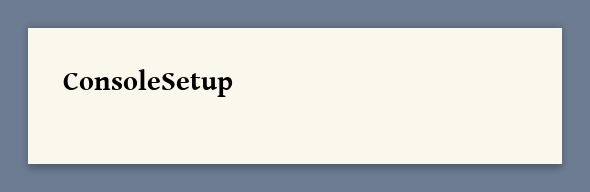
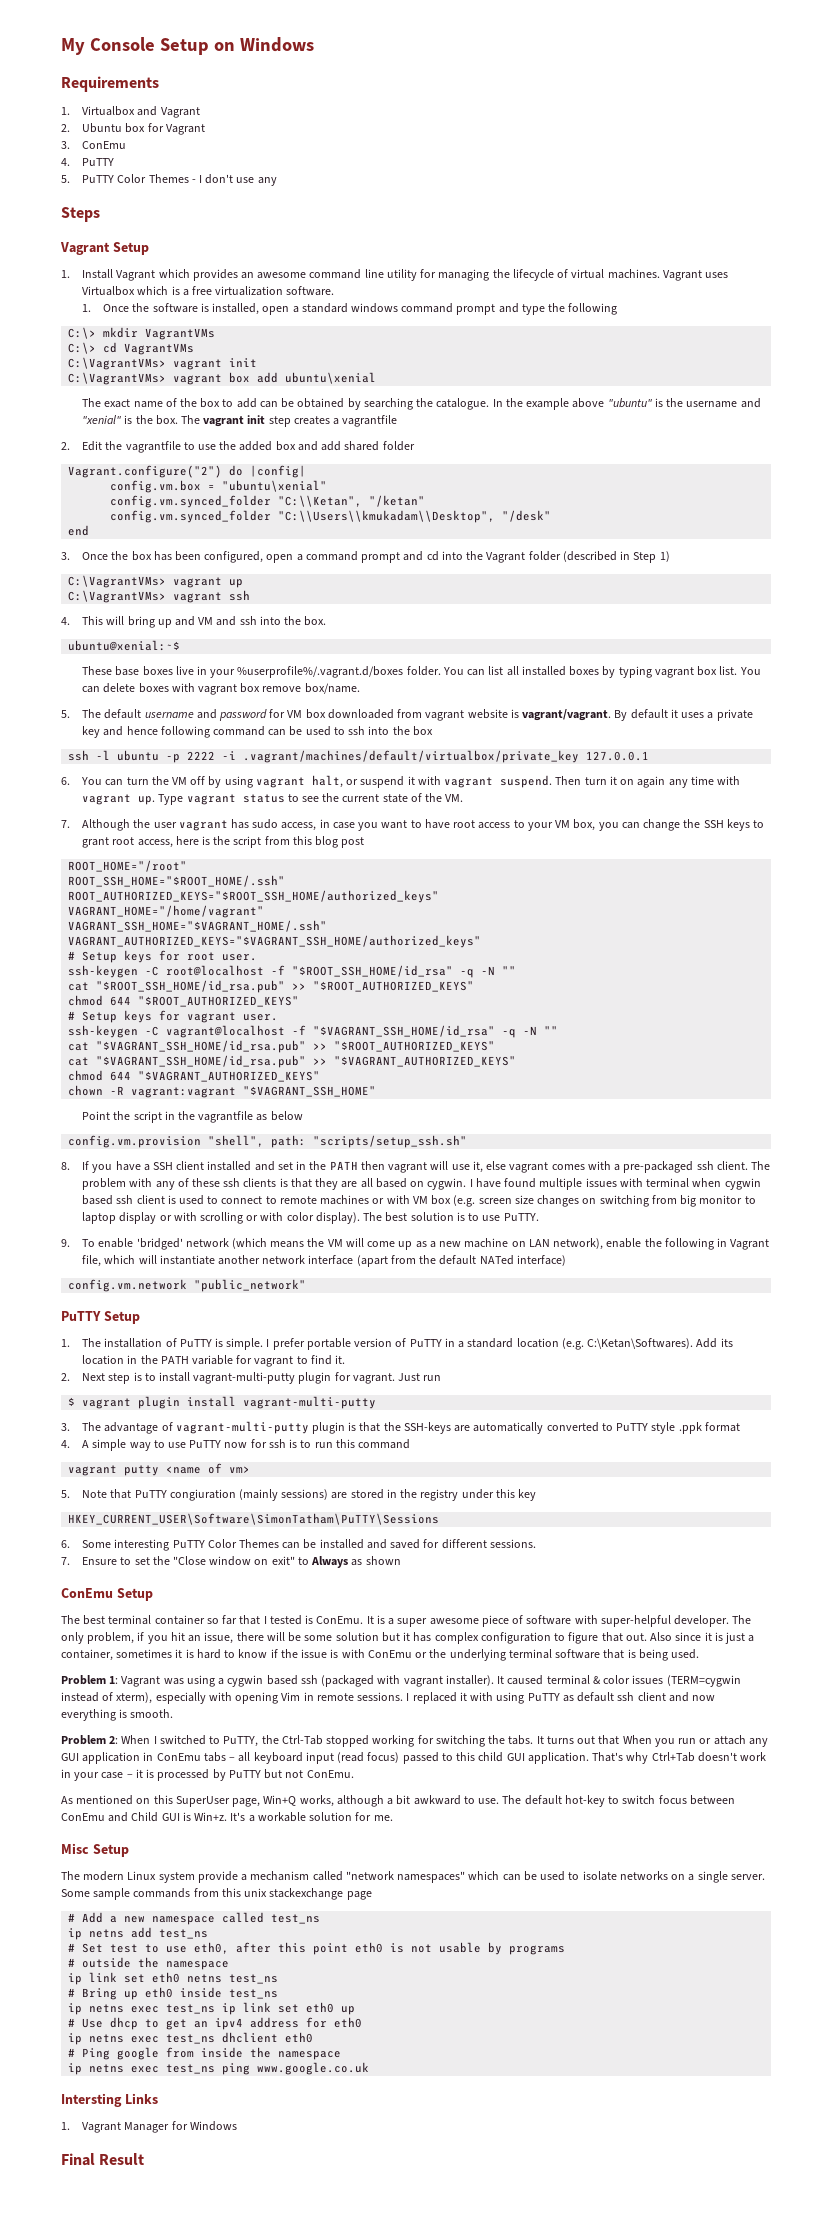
- ConsoleSetup
+ My Console Setup on Windows
+ Requirements
+ 1. Virtualbox and Vagrant
+ 2. Ubuntu box for Vagrant
+ 3. ConEmu
+ 4. PuTTY
+ 5. PuTTY Color Themes - I don't use any
+ Steps
+ Vagrant Setup
+ 1. Install Vagrant which provides an awesome command line utility for managing the lifecycle of virtual machines. Vagrant uses Virtualbox which is a free virtualization software.
+ 1. Once the software is installed, open a standard windows command prompt and type the following
+ C:\> mkdir VagrantVMs
+ C:\> cd VagrantVMs
+ C:\VagrantVMs> vagrant init
+ C:\VagrantVMs> vagrant box add ubuntu\xenial
+ The exact name of the box to add can be obtained by searching the catalogue. In the example above "ubuntu" is the username and "xenial" is the box. The vagrant init step creates a vagrantfile
+ 2. Edit the vagrantfile to use the added box and add shared folder
+ Vagrant.configure("2") do |config|
+ config.vm.box = "ubuntu\xenial"
+ config.vm.synced_folder "C:\\Ketan", "/ketan"
+ config.vm.synced_folder "C:\\Users\\kmukadam\\Desktop", "/desk"
+ end
+ 3. Once the box has been configured, open a command prompt and cd into the Vagrant folder (described in Step 1)
+ C:\VagrantVMs> vagrant up
+ C:\VagrantVMs> vagrant ssh
+ 4. This will bring up and VM and ssh into the box.
+ ubuntu@xenial:~$
+ These base boxes live in your %userprofile%/.vagrant.d/boxes folder. You can list all installed boxes by typing vagrant box list. You can delete boxes with vagrant box remove box/name.
+ 5. The default username and password for VM box downloaded from vagrant website is vagrant/vagrant. By default it uses a private key and hence following command can be used to ssh into the box
+ ssh -l ubuntu -p 2222 -i .vagrant/machines/default/virtualbox/private_key 127.0.0.1
+ 6. You can turn the VM off by using vagrant halt, or suspend it with vagrant suspend. Then turn it on again any time with vagrant up. Type vagrant status to see the current state of the VM.
+ 7. Although the user vagrant has sudo access, in case you want to have root access to your VM box, you can change the SSH keys to grant root access, here is the script from this blog post
+ ROOT_HOME="/root"
+ ROOT_SSH_HOME="$ROOT_HOME/.ssh"
+ ROOT_AUTHORIZED_KEYS="$ROOT_SSH_HOME/authorized_keys"
+ VAGRANT_HOME="/home/vagrant"
+ VAGRANT_SSH_HOME="$VAGRANT_HOME/.ssh"
+ VAGRANT_AUTHORIZED_KEYS="$VAGRANT_SSH_HOME/authorized_keys"
+ # Setup keys for root user.
+ ssh-keygen -C root@localhost -f "$ROOT_SSH_HOME/id_rsa" -q -N ""
+ cat "$ROOT_SSH_HOME/id_rsa.pub" >> "$ROOT_AUTHORIZED_KEYS"
+ chmod 644 "$ROOT_AUTHORIZED_KEYS"
+ # Setup keys for vagrant user.
+ ssh-keygen -C vagrant@localhost -f "$VAGRANT_SSH_HOME/id_rsa" -q -N ""
+ cat "$VAGRANT_SSH_HOME/id_rsa.pub" >> "$ROOT_AUTHORIZED_KEYS"
+ cat "$VAGRANT_SSH_HOME/id_rsa.pub" >> "$VAGRANT_AUTHORIZED_KEYS"
+ chmod 644 "$VAGRANT_AUTHORIZED_KEYS"
+ chown -R vagrant:vagrant "$VAGRANT_SSH_HOME"
+ Point the script in the vagrantfile as below
+ config.vm.provision "shell", path: "scripts/setup_ssh.sh"
+ 8. If you have a SSH client installed and set in the PATH then vagrant will use it, else vagrant comes with a pre-packaged ssh client. The problem with any of these ssh clients is that they are all based on cygwin. I have found multiple issues with terminal when cygwin based ssh client is used to connect to remote machines or with VM box (e.g. screen size changes on switching from big monitor to laptop display or with scrolling or with color display). The best solution is to use PuTTY.
+ 9. To enable 'bridged' network (which means the VM will come up as a new machine on LAN network), enable the following in Vagrant file, which will instantiate another network interface (apart from the default NATed interface)
+ config.vm.network "public_network"
+ PuTTY Setup
+ 1. The installation of PuTTY is simple. I prefer portable version of PuTTY in a standard location (e.g. C:\Ketan\Softwares). Add its location in the PATH variable for vagrant to find it.
+ 2. Next step is to install vagrant-multi-putty plugin for vagrant. Just run
+ $ vagrant plugin install vagrant-multi-putty
+ 3. The advantage of vagrant-multi-putty plugin is that the SSH-keys are automatically converted to PuTTY style .ppk format
+ 4. A simple way to use PuTTY now for ssh is to run this command
+ vagrant putty <name of vm>
+ 5. Note that PuTTY congiuration (mainly sessions) are stored in the registry under this key
+ HKEY_CURRENT_USER\Software\SimonTatham\PuTTY\Sessions
+ 6. Some interesting PuTTY Color Themes can be installed and saved for different sessions.
+ 7. Ensure to set the "Close window on exit" to Always as shown
+ ConEmu Setup
+ The best terminal container so far that I tested is ConEmu. It is a super awesome piece of software with super-helpful developer. The only problem, if you hit an issue, there will be some solution but it has complex configuration to figure that out. Also since it is just a container, sometimes it is hard to know if the issue is with ConEmu or the underlying terminal software that is being used.
+ Problem 1: Vagrant was using a cygwin based ssh (packaged with vagrant installer). It caused terminal & color issues (TERM=cygwin instead of xterm), especially with opening Vim in remote sessions. I replaced it with using PuTTY as default ssh client and now everything is smooth.
+ Problem 2: When I switched to PuTTY, the Ctrl-Tab stopped working for switching the tabs. It turns out that When you run or attach any GUI application in ConEmu tabs – all keyboard input (read focus) passed to this child GUI application. That's why Ctrl+Tab doesn't work in your case – it is processed by PuTTY but not ConEmu.
+ As mentioned on this SuperUser page, Win+Q works, although a bit awkward to use. The default hot-key to switch focus between ConEmu and Child GUI is Win+z. It's a workable solution for me.
+ Misc Setup
+ The modern Linux system provide a mechanism called "network namespaces" which can be used to isolate networks on a single server. Some sample commands from this unix stackexchange page
+ # Add a new namespace called test_ns
+ ip netns add test_ns
+ # Set test to use eth0, after this point eth0 is not usable by programs
+ # outside the namespace
+ ip link set eth0 netns test_ns
+ # Bring up eth0 inside test_ns
+ ip netns exec test_ns ip link set eth0 up
+ # Use dhcp to get an ipv4 address for eth0
+ ip netns exec test_ns dhclient eth0
+ # Ping google from inside the namespace
+ ip netns exec test_ns ping www.google.co.uk
+ Intersting Links
+ 1. Vagrant Manager for Windows
+ Final Result

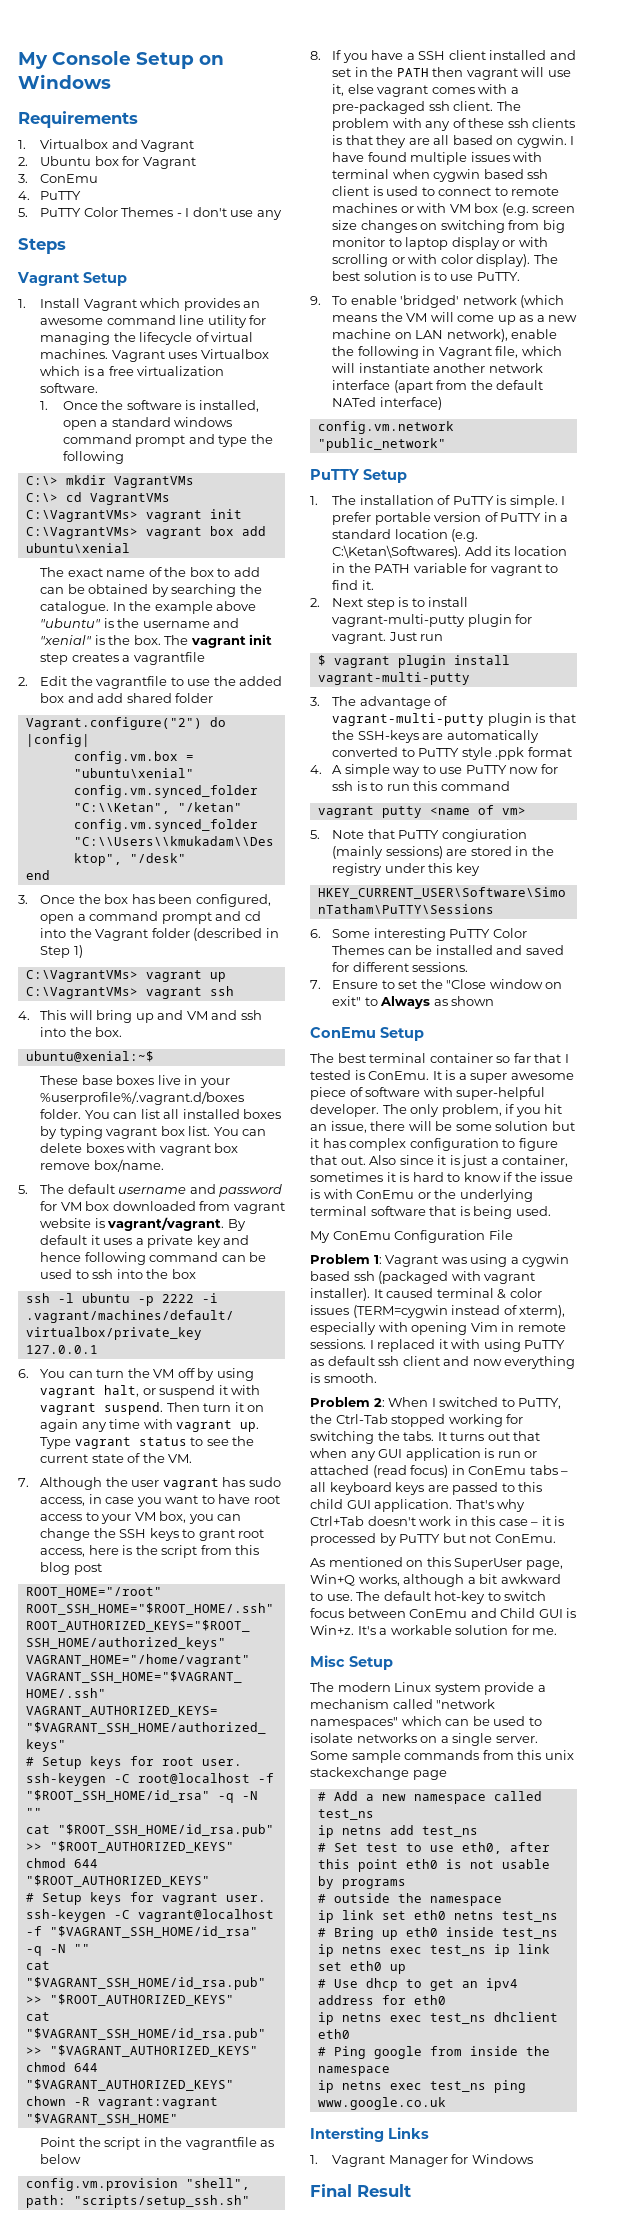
+ My ConEmu Configuration File
- It turns out that When you run or attach any GUI application in ConEmu tabs – all keyboard input (read focus) passed to this child GUI application.
+ It turns out that when any GUI application is run or attached (read focus) in ConEmu tabs – all keyboard keys are passed to this child GUI application.
- That's why Ctrl+Tab doesn't work in your case – it is processed by PuTTY but not ConEmu.
+ That's why Ctrl+Tab doesn't work in this case – it is processed by PuTTY but not ConEmu.

